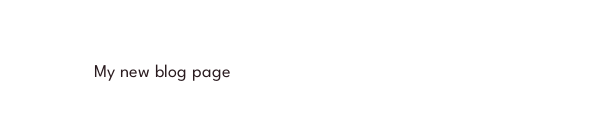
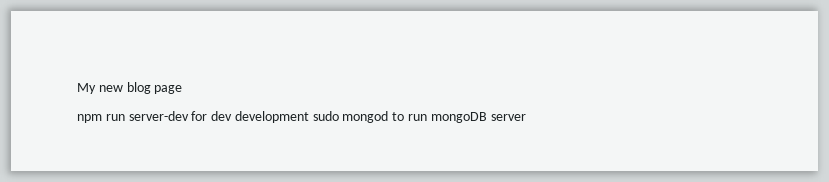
+ npm run server-dev for dev development sudo mongod to run mongoDB server

